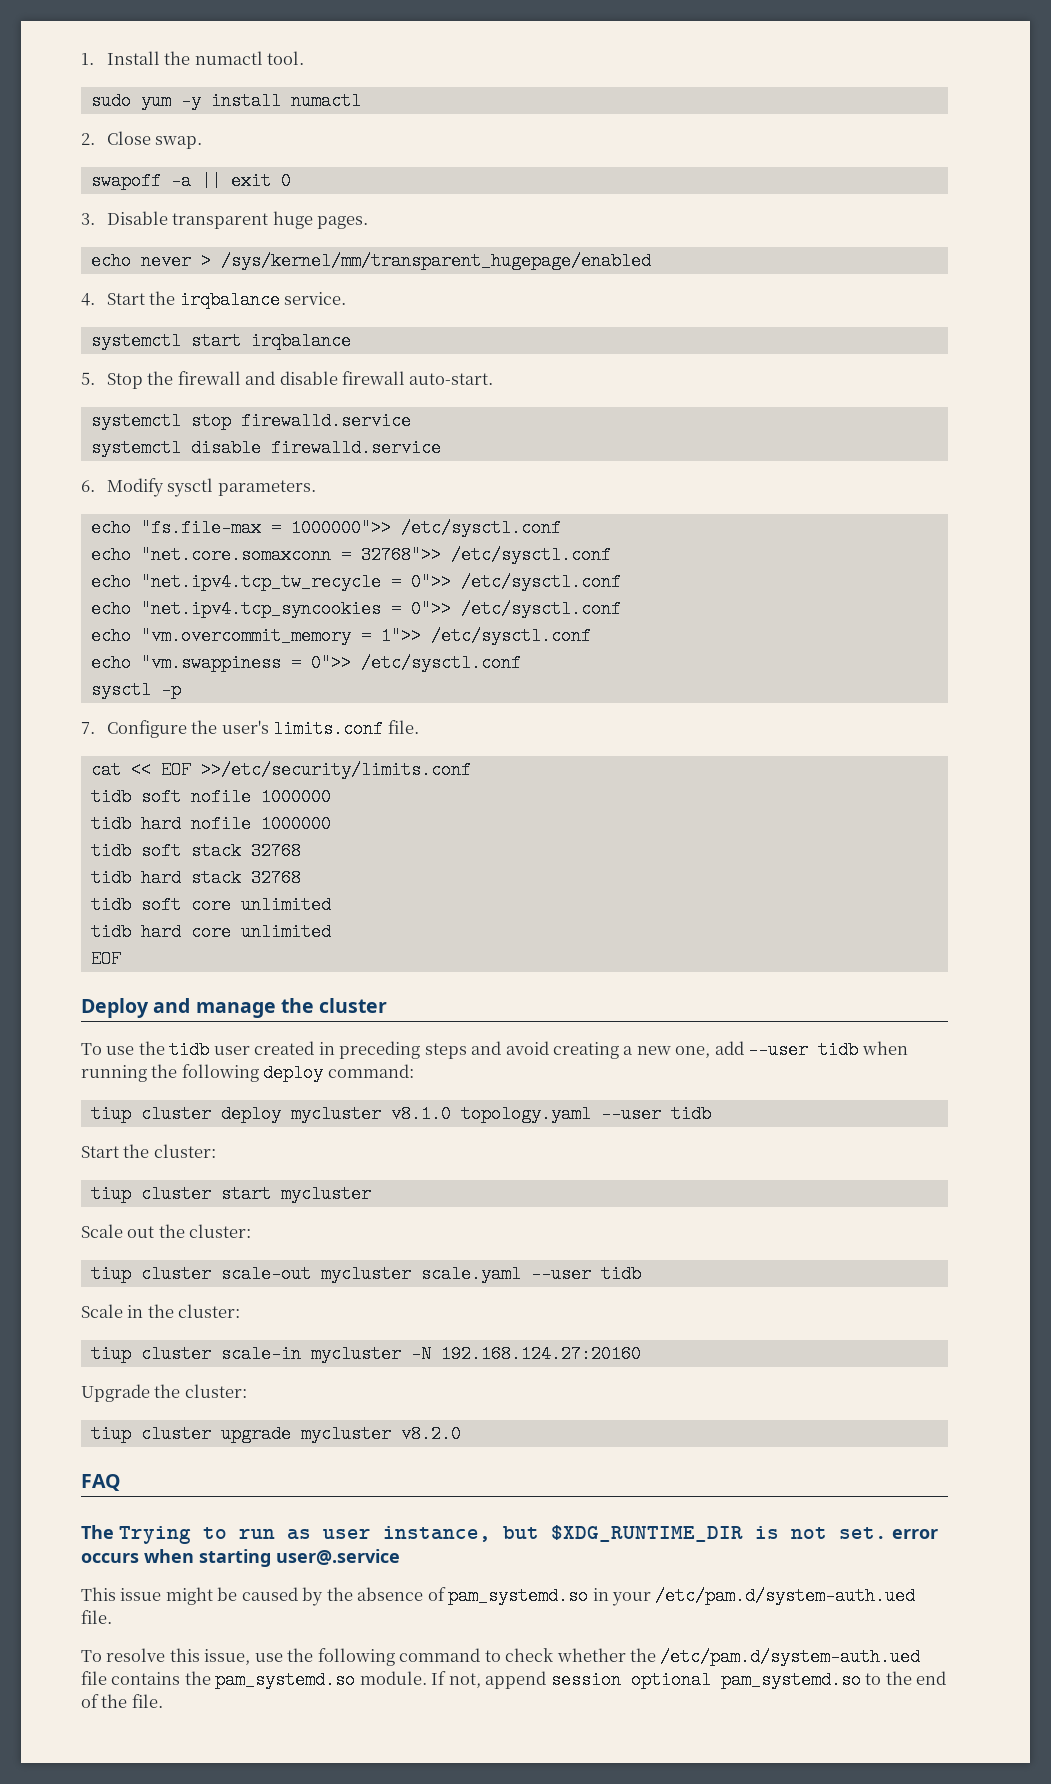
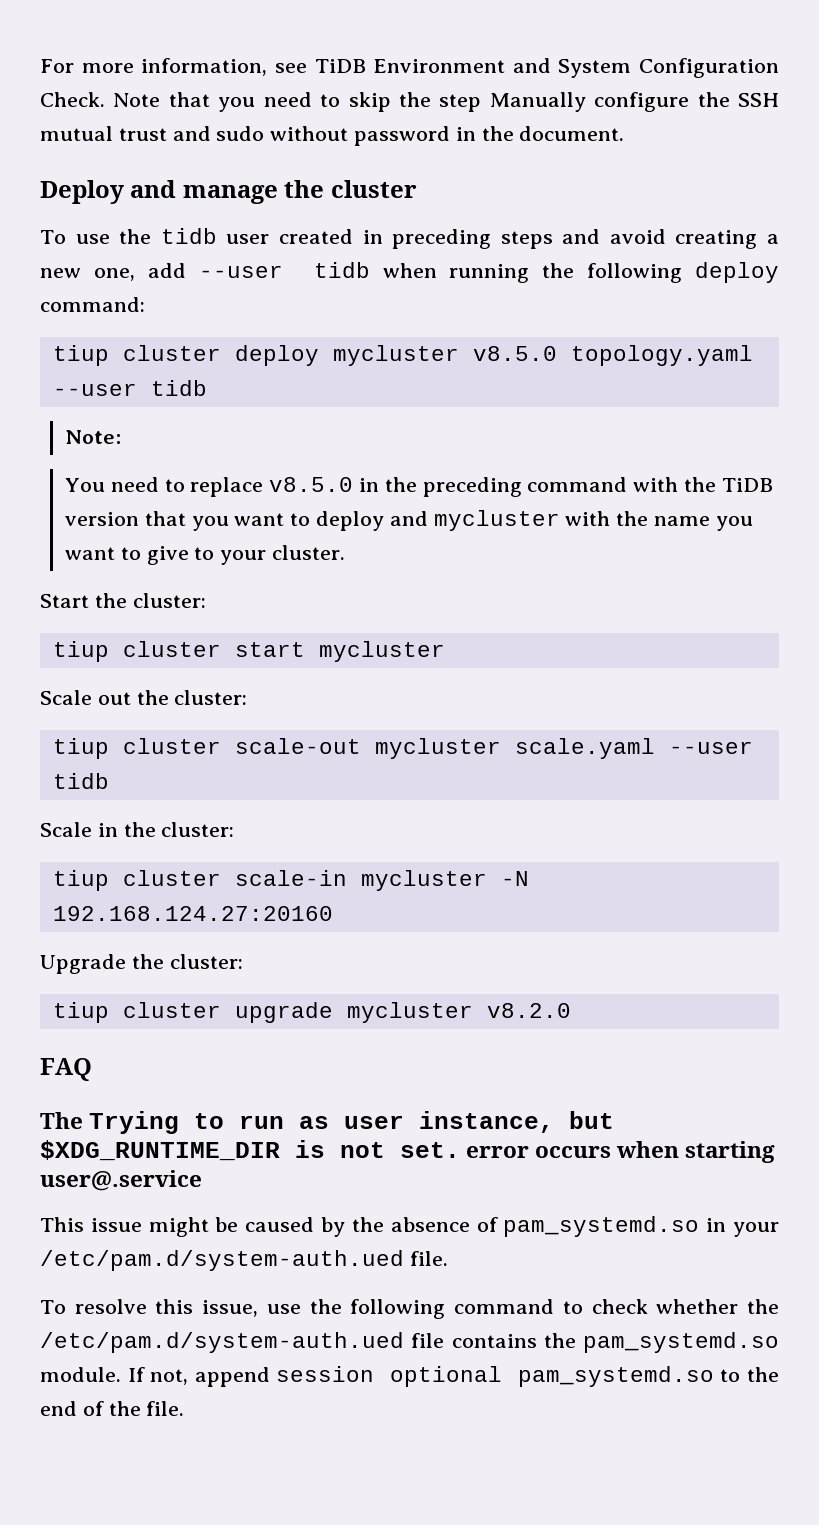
- 1. Install the numactl tool.
- sudo yum -y install numactl
- 2. Close swap.
- swapoff -a || exit 0
- 3. Disable transparent huge pages.
- echo never > /sys/kernel/mm/transparent_hugepage/enabled
- 4. Start the irqbalance service.
- systemctl start irqbalance
- 5. Stop the firewall and disable firewall auto-start.
- systemctl stop firewalld.service
- systemctl disable firewalld.service
- 6. Modify sysctl parameters.
- echo "fs.file-max = 1000000">> /etc/sysctl.conf
- echo "net.core.somaxconn = 32768">> /etc/sysctl.conf
- echo "net.ipv4.tcp_tw_recycle = 0">> /etc/sysctl.conf
- echo "net.ipv4.tcp_syncookies = 0">> /etc/sysctl.conf
- echo "vm.overcommit_memory = 1">> /etc/sysctl.conf
- echo "vm.swappiness = 0">> /etc/sysctl.conf
- sysctl -p
- 7. Configure the user's limits.conf file.
- cat << EOF >>/etc/security/limits.conf
- tidb soft nofile 1000000
- tidb hard nofile 1000000
- tidb soft stack 32768
- tidb hard stack 32768
- tidb soft core unlimited
- tidb hard core unlimited
- EOF
+ For more information, see TiDB Environment and System Configuration Check. Note that you need to skip the step Manually configure the SSH mutual trust and sudo without password in the document.
- tiup cluster deploy mycluster v8.1.0 topology.yaml --user tidb
+ tiup cluster deploy mycluster v8.5.0 topology.yaml --user tidb
+ Note:
+ You need to replace v8.5.0 in the preceding command with the TiDB version that you want to deploy and mycluster with the name you want to give to your cluster.

